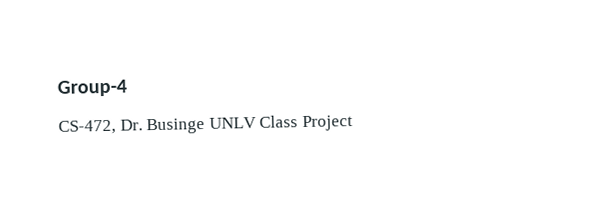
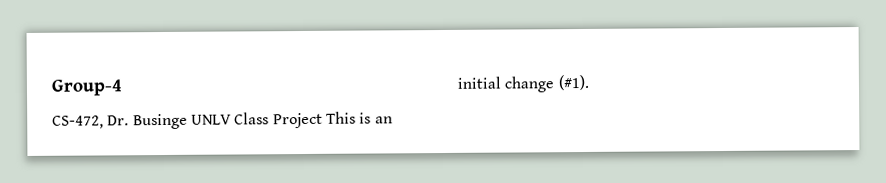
- CS-472, Dr. Businge UNLV Class Project
+ CS-472, Dr. Businge UNLV Class Project This is an initial change (#1).

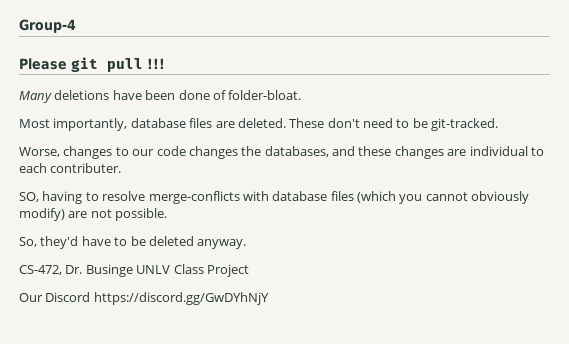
+ Please git pull !!!
+ Many deletions have been done of folder-bloat.
+ Most importantly, database files are deleted. These don't need to be git-tracked.
+ Worse, changes to our code changes the databases, and these changes are individual to each contributer.
+ SO, having to resolve merge-conflicts with database files (which you cannot obviously modify) are not possible.
+ So, they'd have to be deleted anyway.
- CS-472, Dr. Businge UNLV Class Project This is an initial change (#1).
+ CS-472, Dr. Businge UNLV Class Project
+ Our Discord https://discord.gg/GwDYhNjY

